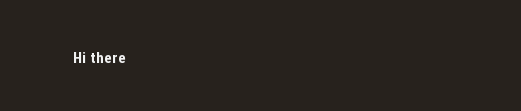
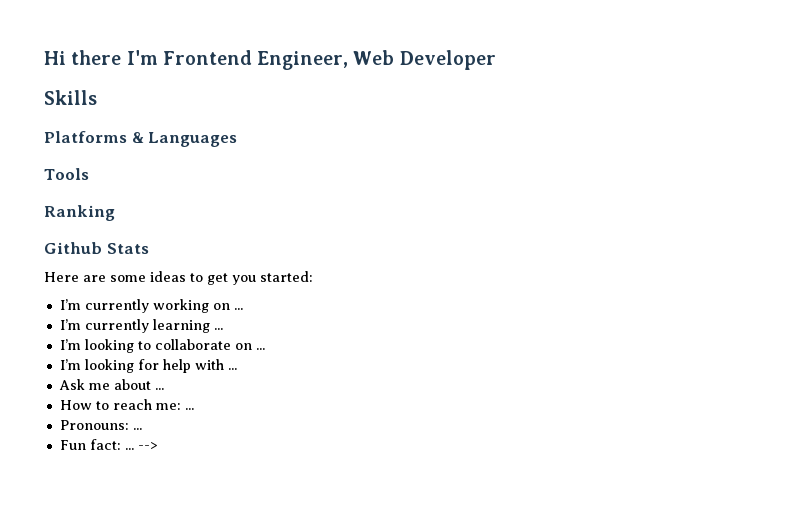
- Hi there
+ Hi there I'm Frontend Engineer, Web Developer
+ Skills
+ Platforms & Languages
+ Tools
+ Ranking
+ Github Stats
+ Here are some ideas to get you started:
+ I’m currently working on ...
+ I’m currently learning ...
+ I’m looking to collaborate on ...
+ I’m looking for help with ...
+ Ask me about ...
+ How to reach me: ...
+ Pronouns: ...
+ Fun fact: ... -->

